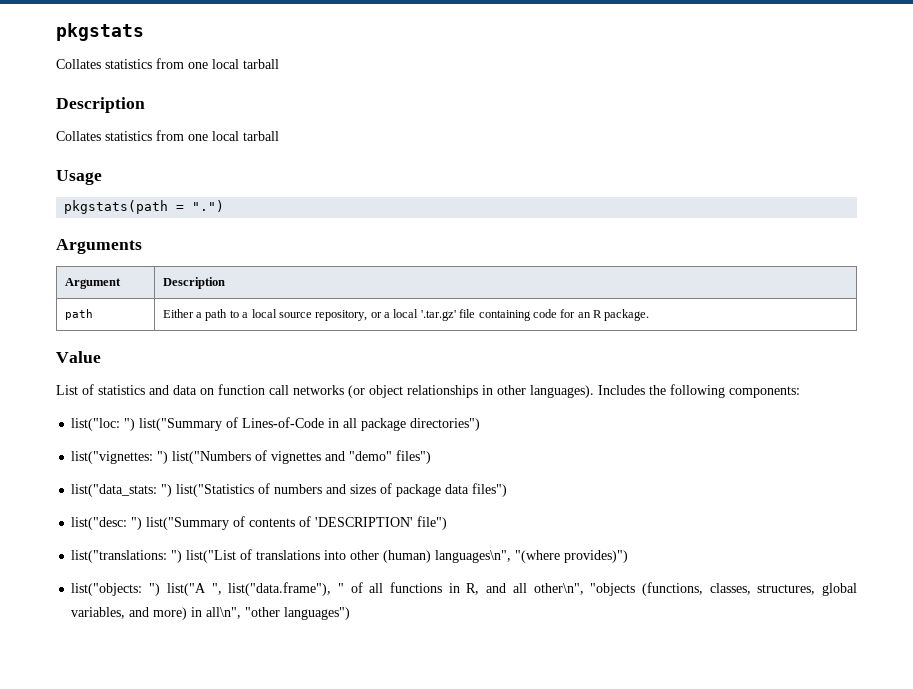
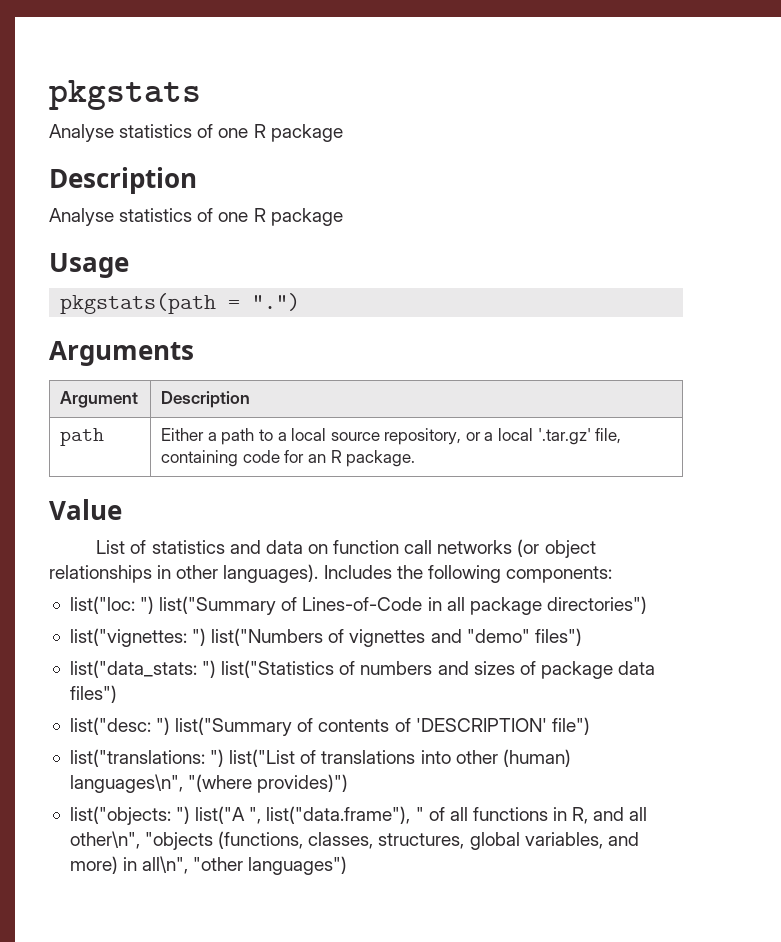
  pkgstats
- Collates statistics from one local tarball
+ Analyse statistics of one R package
  Description
- Collates statistics from one local tarball
+ Analyse statistics of one R package
- path | Either a path to a local source repository, or a local '.tar.gz' file containing code for an R package.
+ path | Either a path to a local source repository, or a local '.tar.gz' file, containing code for an R package.

